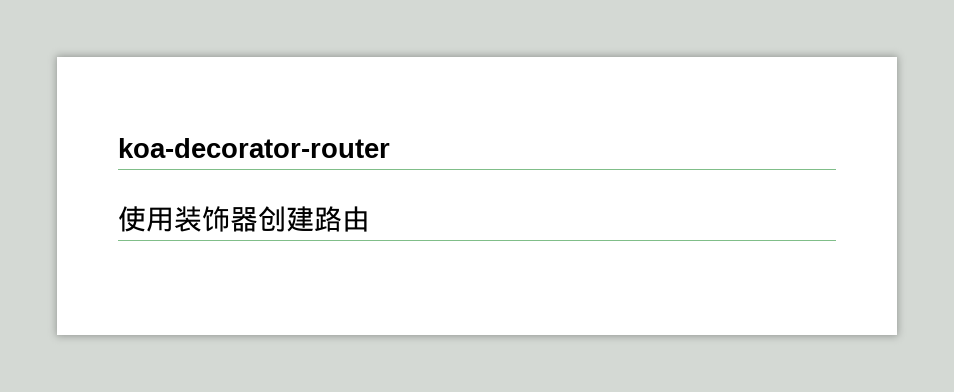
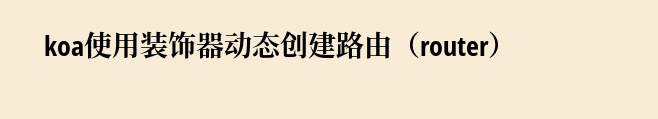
- koa-decorator-router
- 使用装饰器创建路由
+ koa使用装饰器动态创建路由（router）

